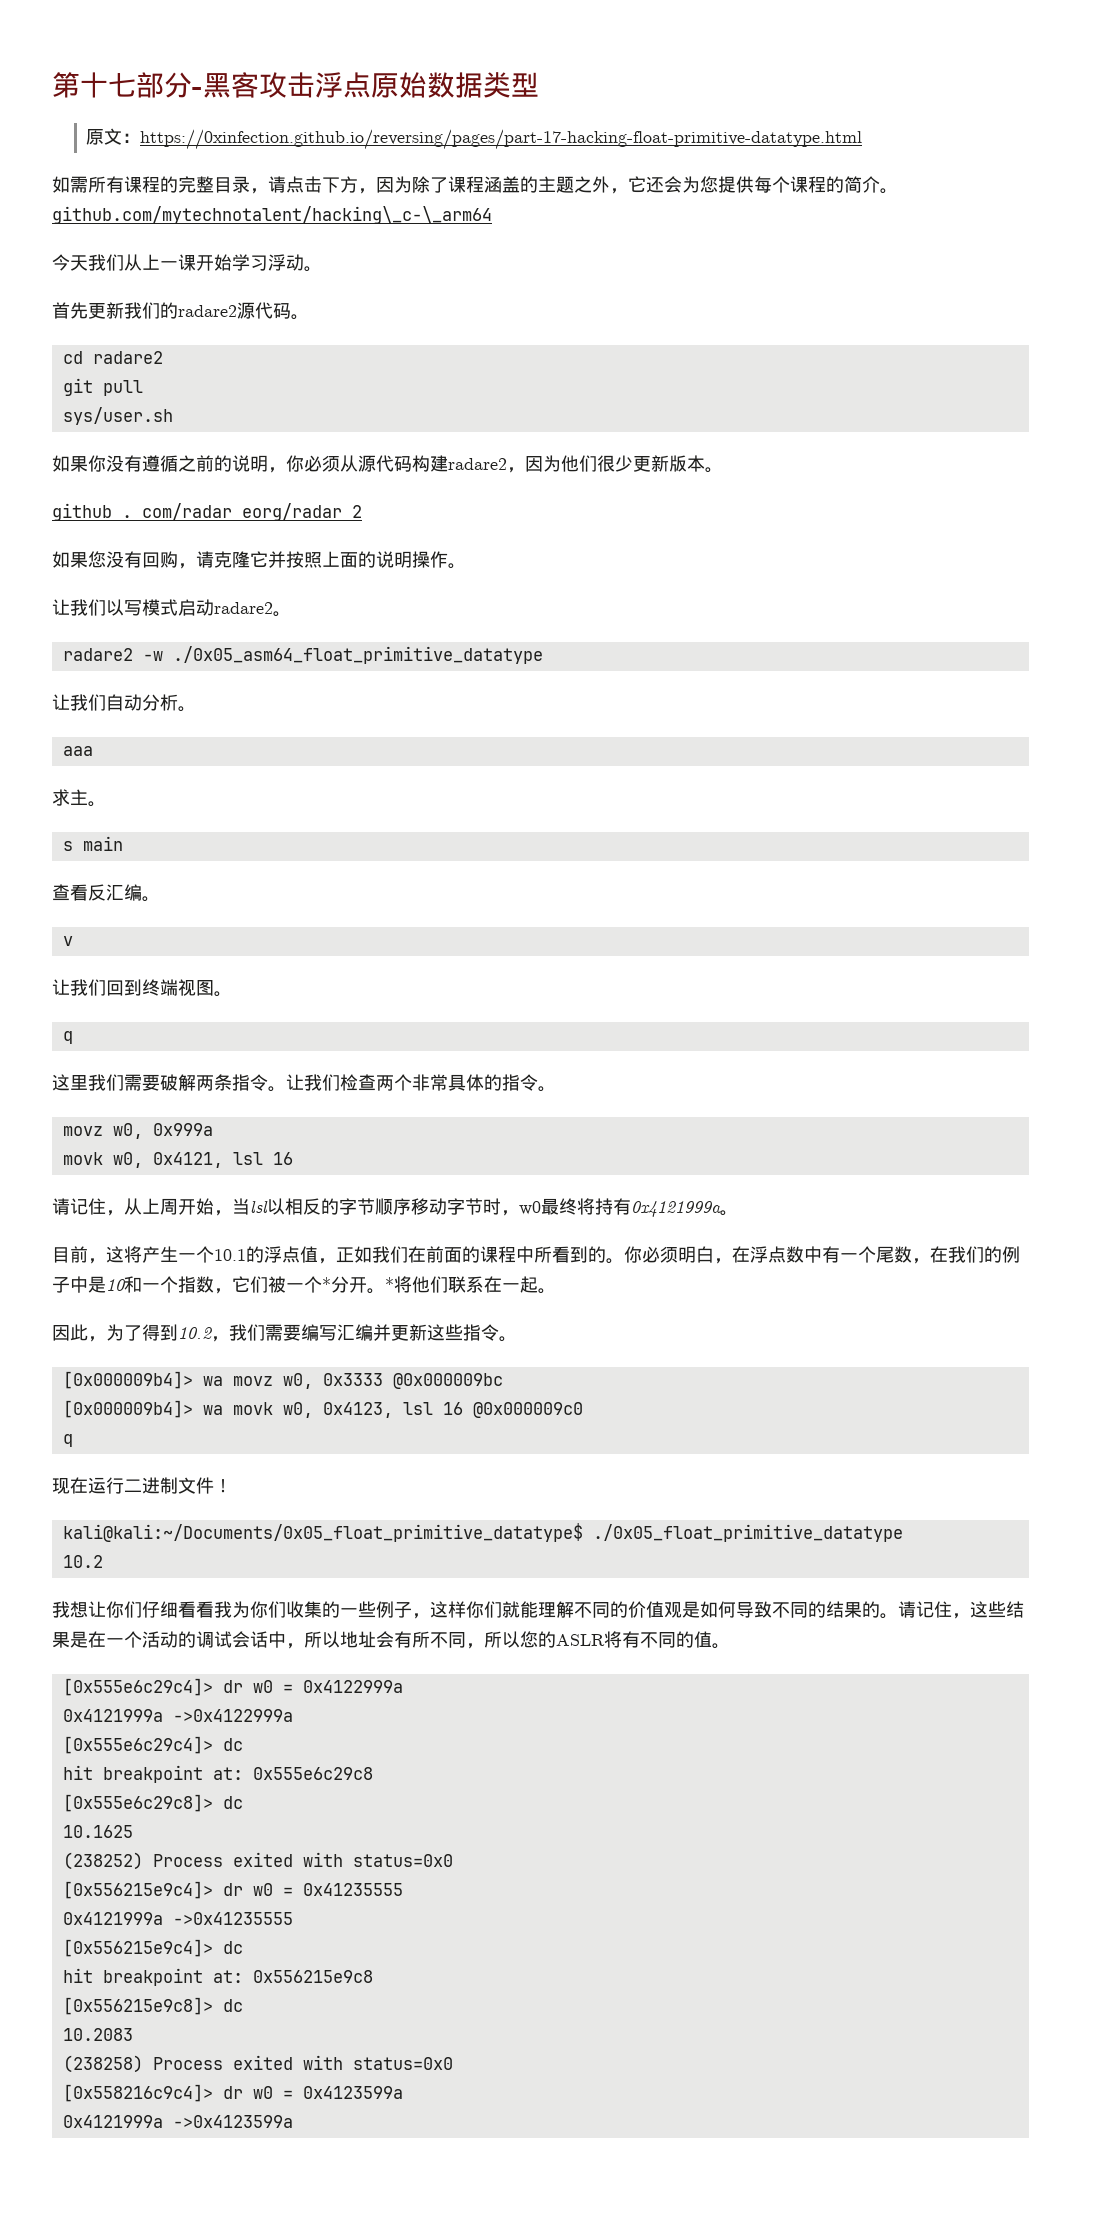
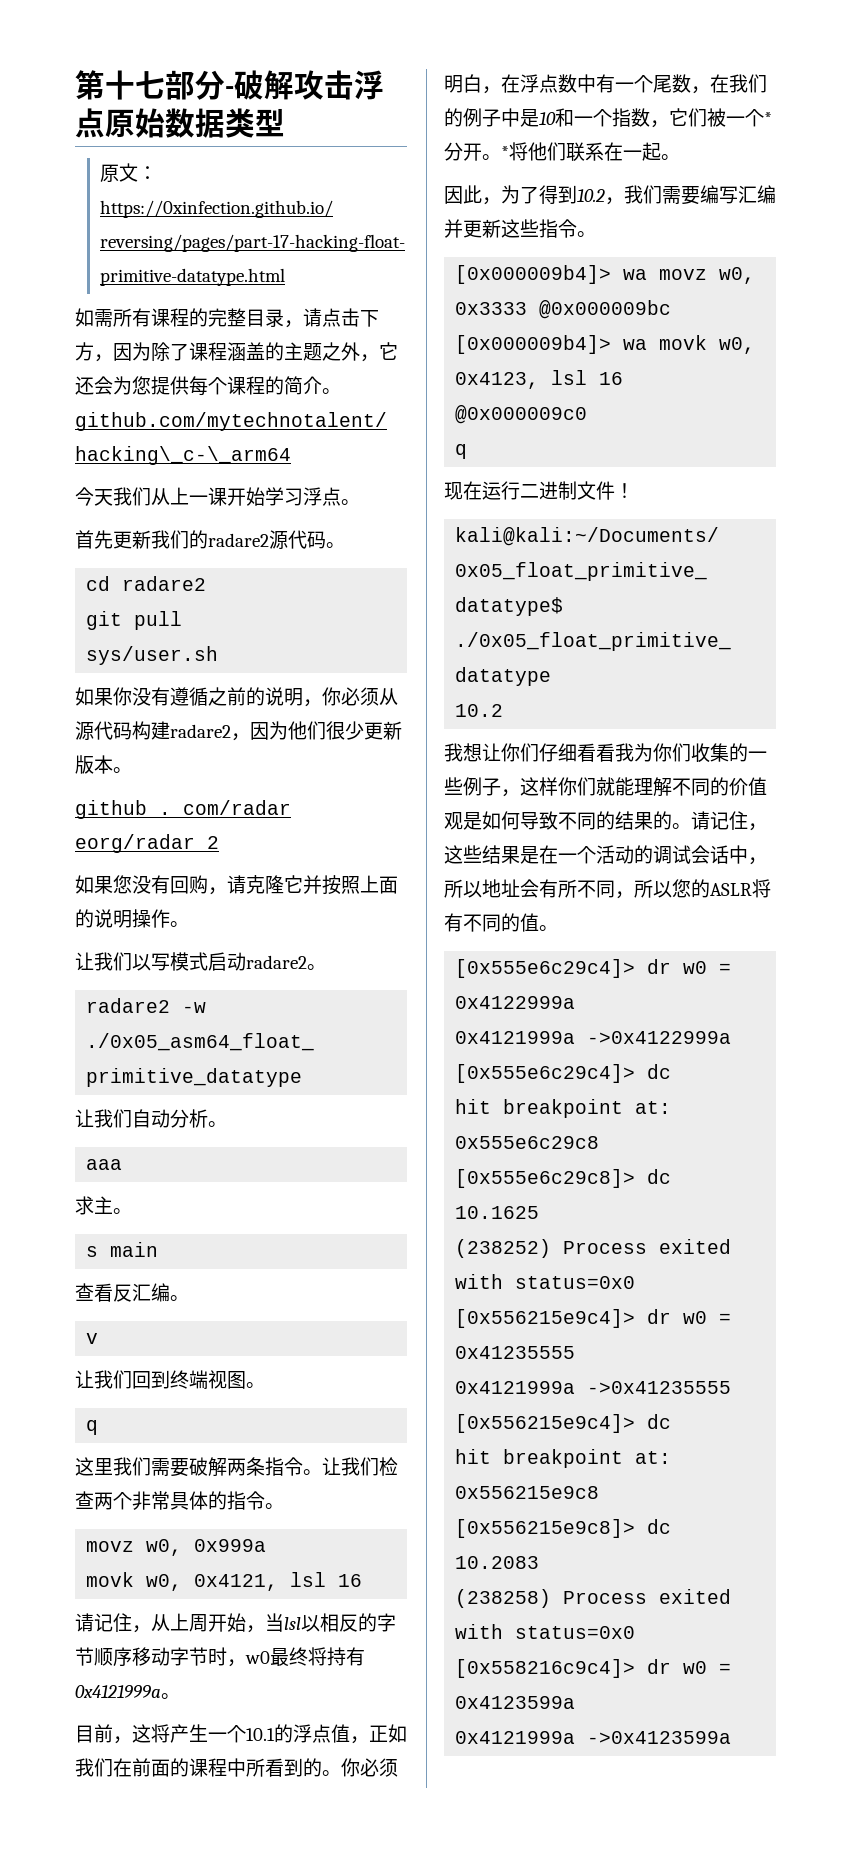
- 第十七部分-黑客攻击浮点原始数据类型
+ 第十七部分-破解攻击浮点原始数据类型
- 今天我们从上一课开始学习浮动。
+ 今天我们从上一课开始学习浮点。

